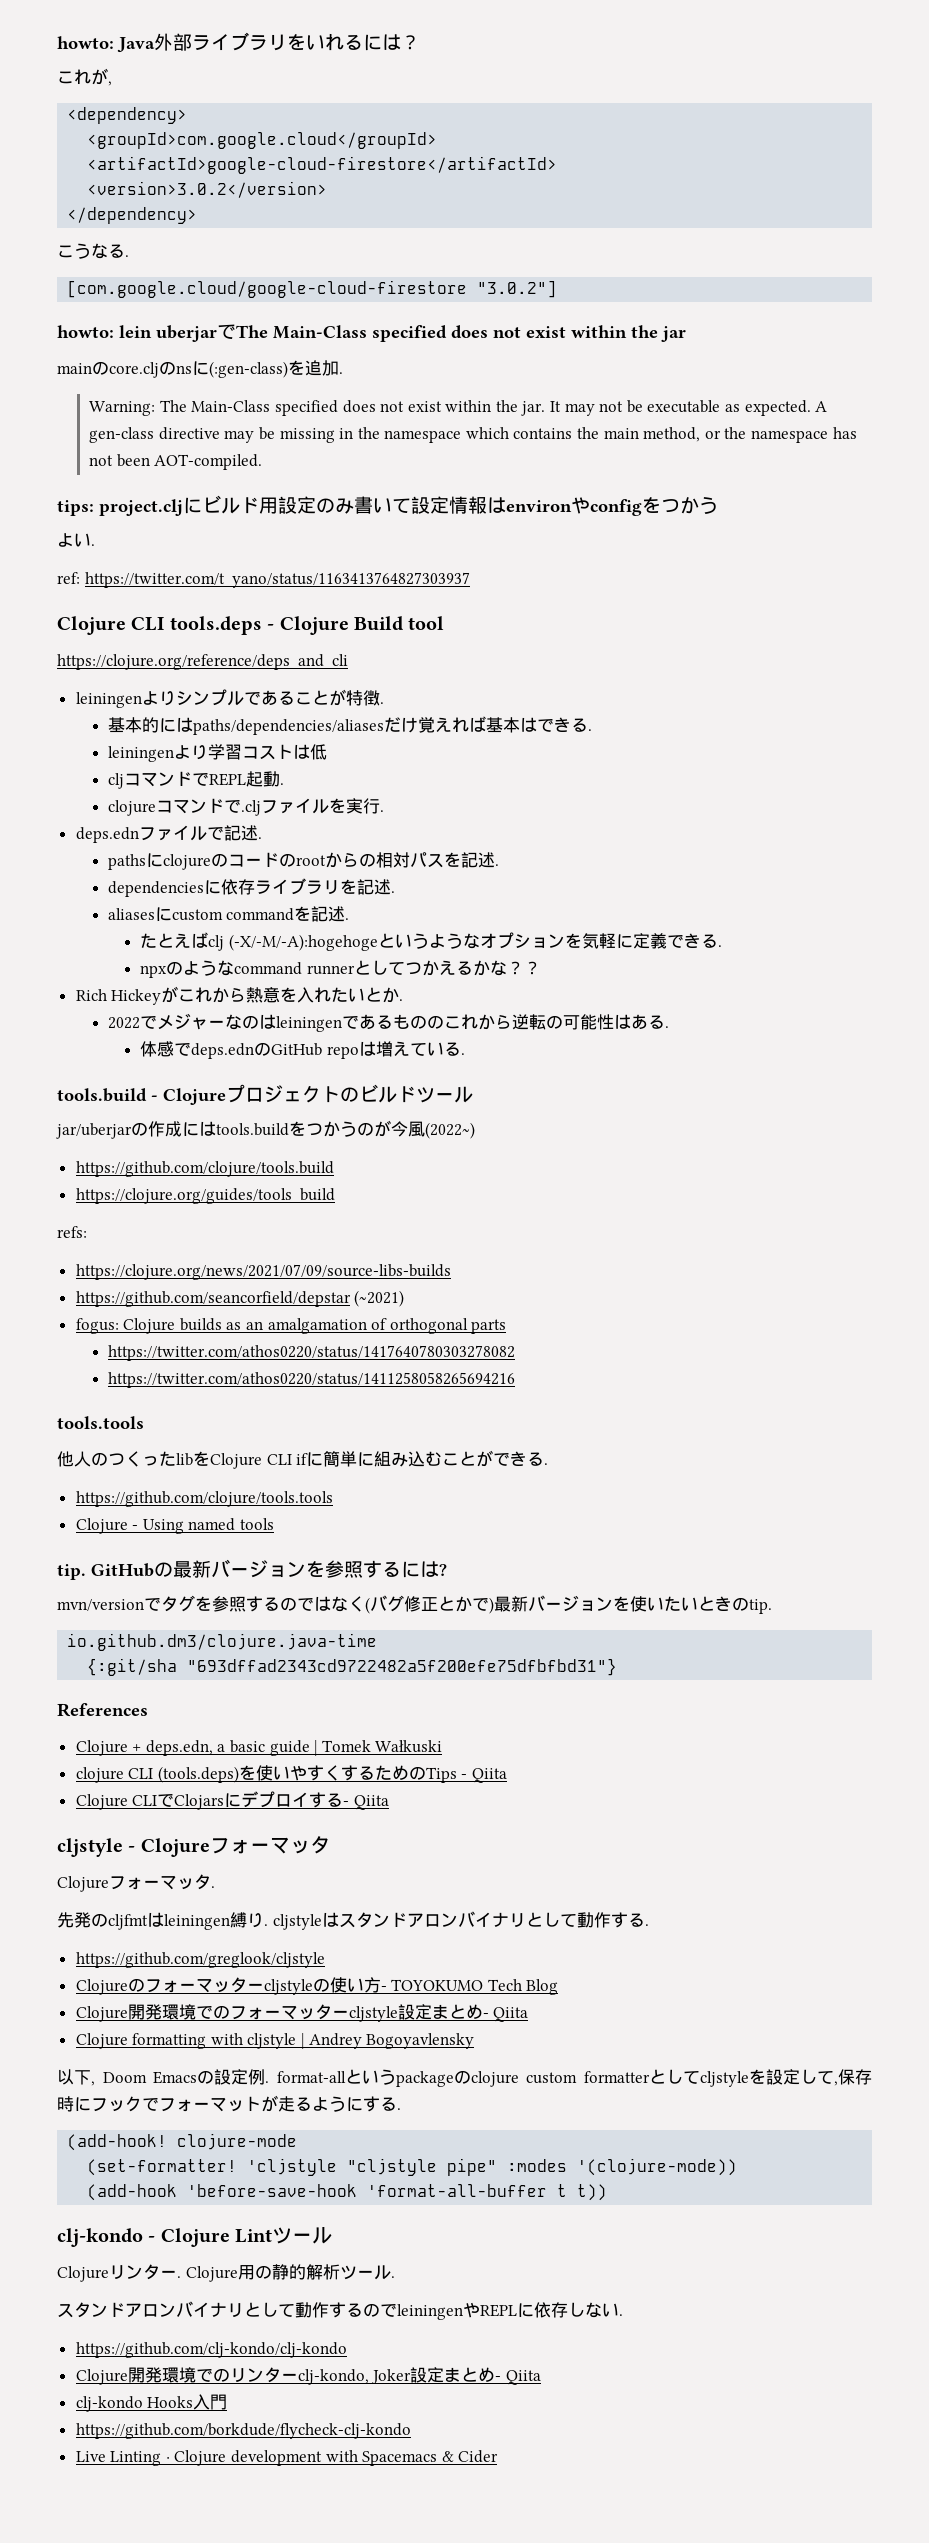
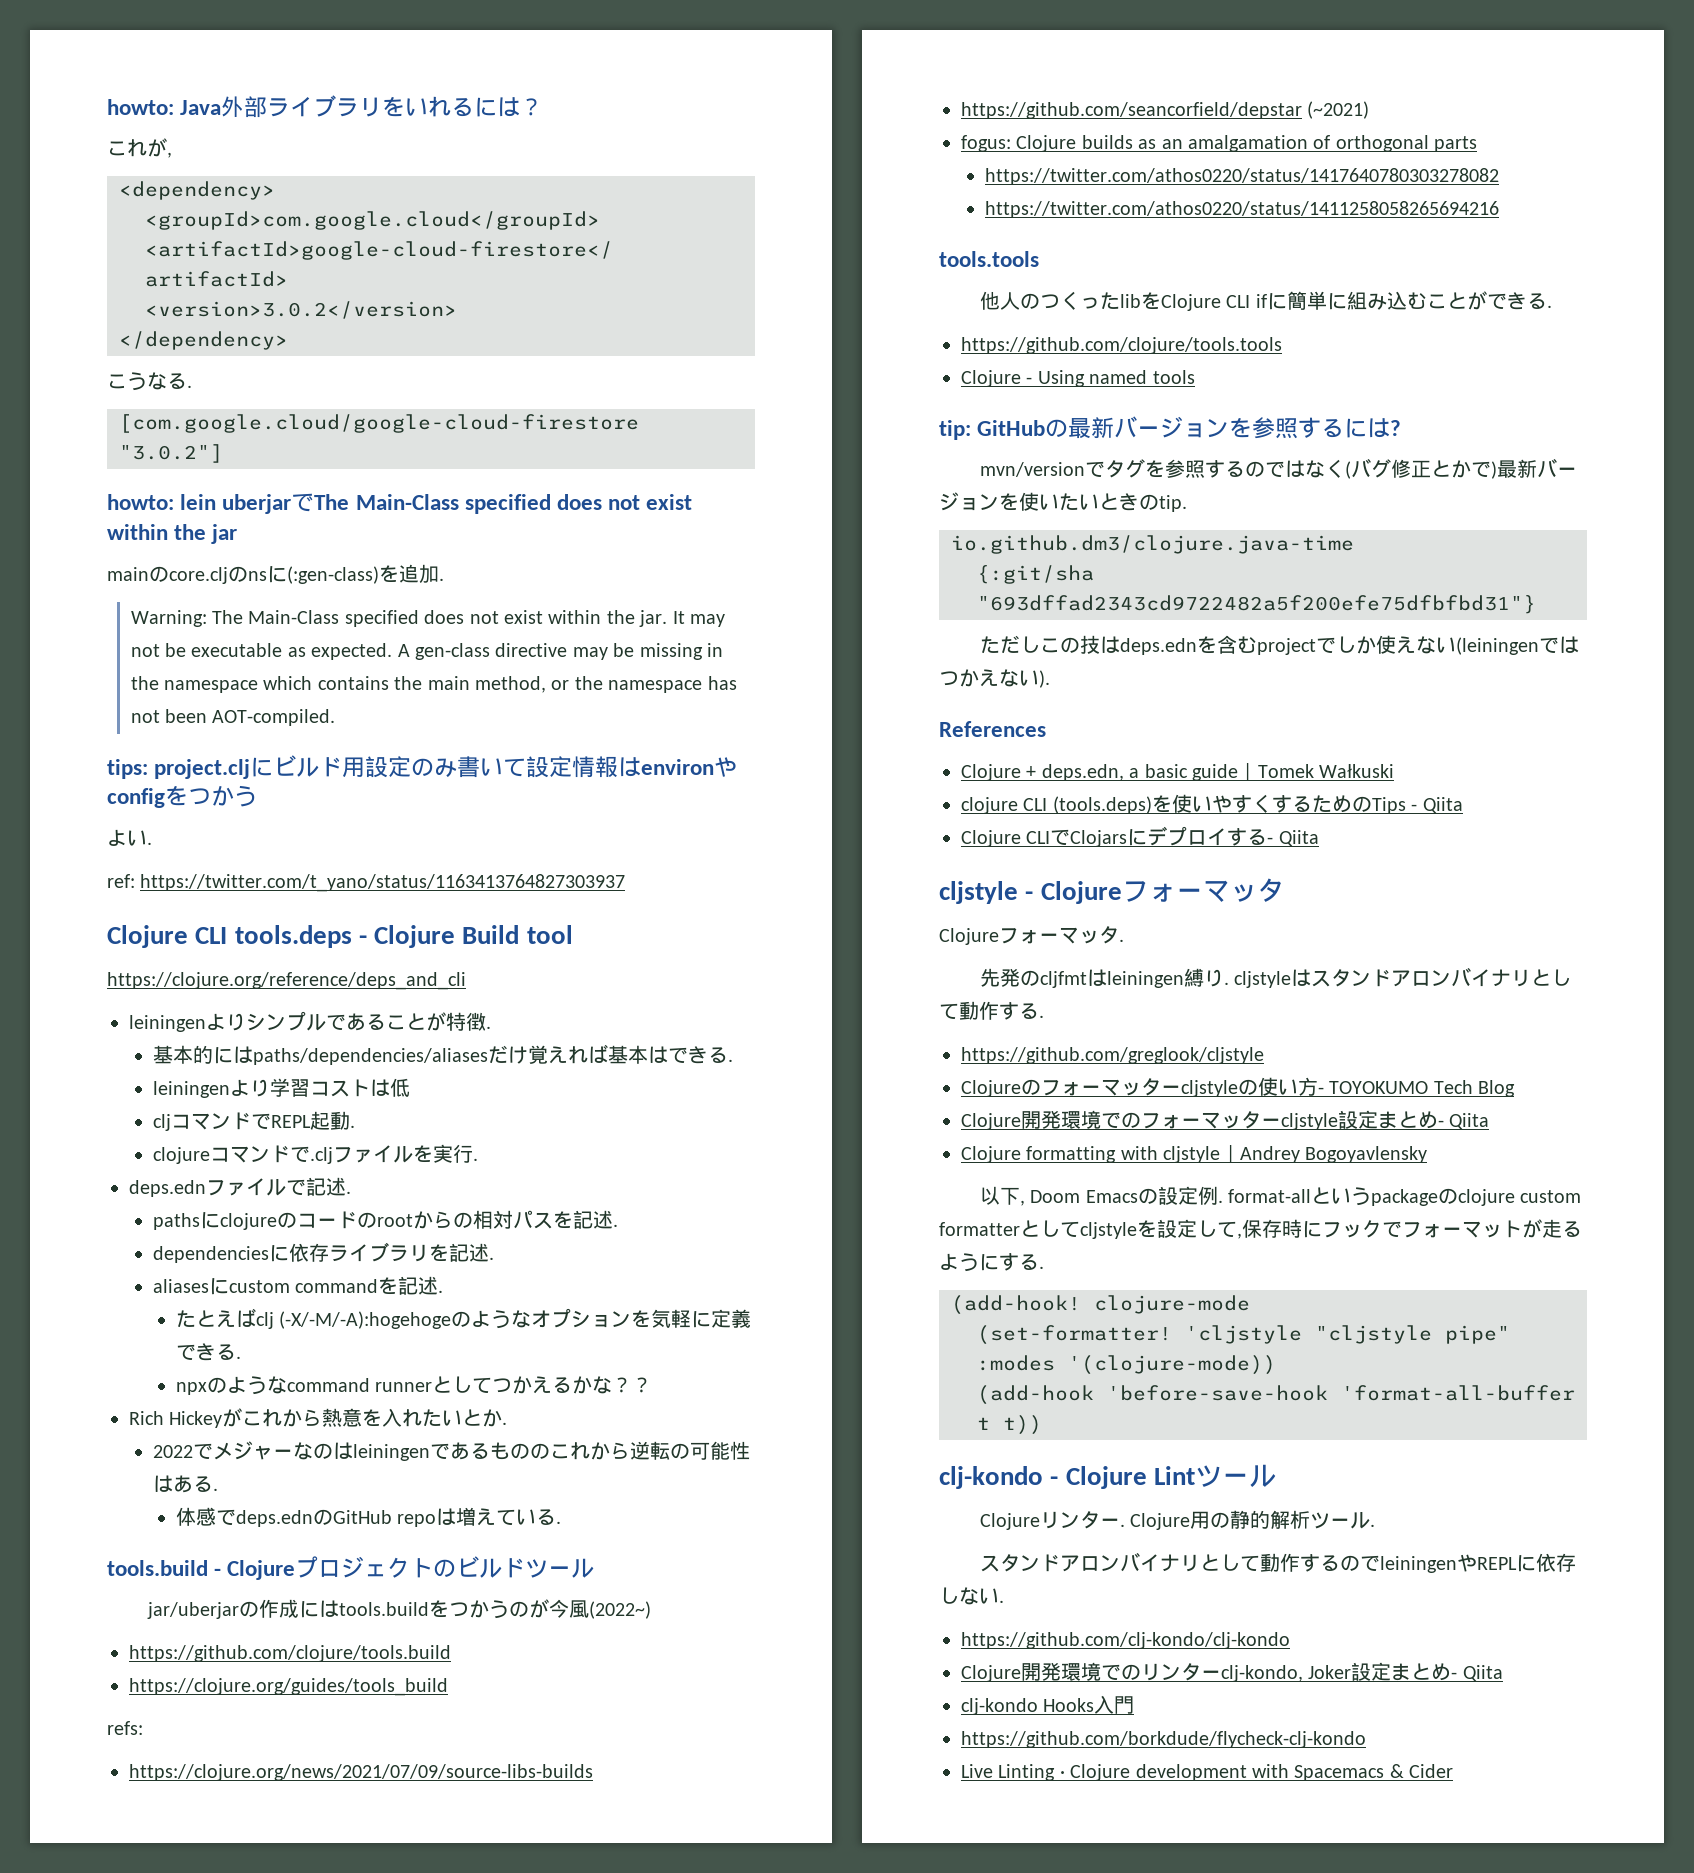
- たとえばclj (-X/-M/-A):hogehogeというようなオプションを気軽に定義できる.
+ たとえばclj (-X/-M/-A):hogehogeのようなオプションを気軽に定義できる.
- tip. GitHubの最新バージョンを参照するには?
+ tip: GitHubの最新バージョンを参照するには?
+ ただしこの技はdeps.ednを含むprojectでしか使えない(leiningenではつかえない).

